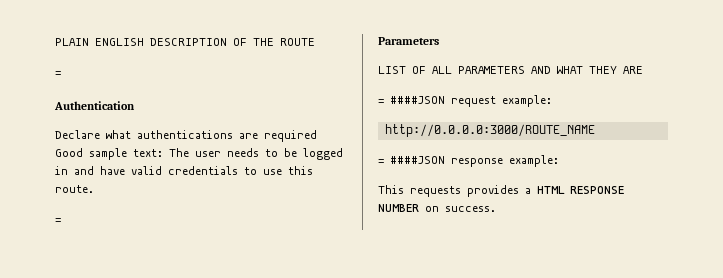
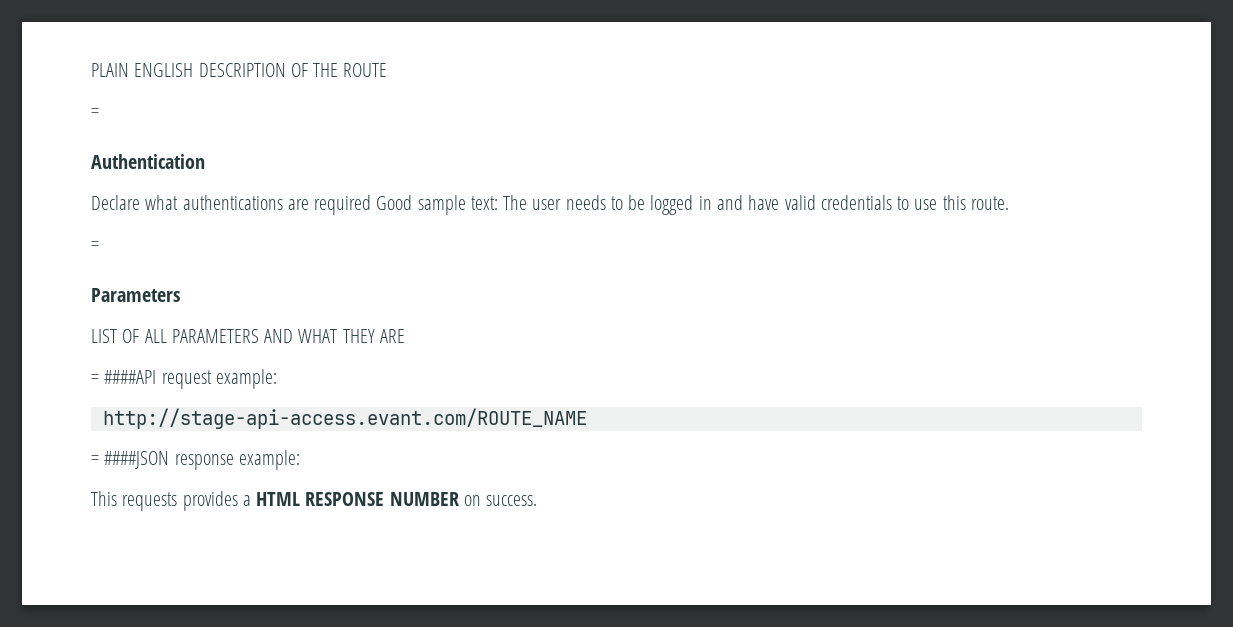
- = ####JSON request example:
+ = ####API request example:
- http://0.0.0.0:3000/ROUTE_NAME
+ http://stage-api-access.evant.com/ROUTE_NAME

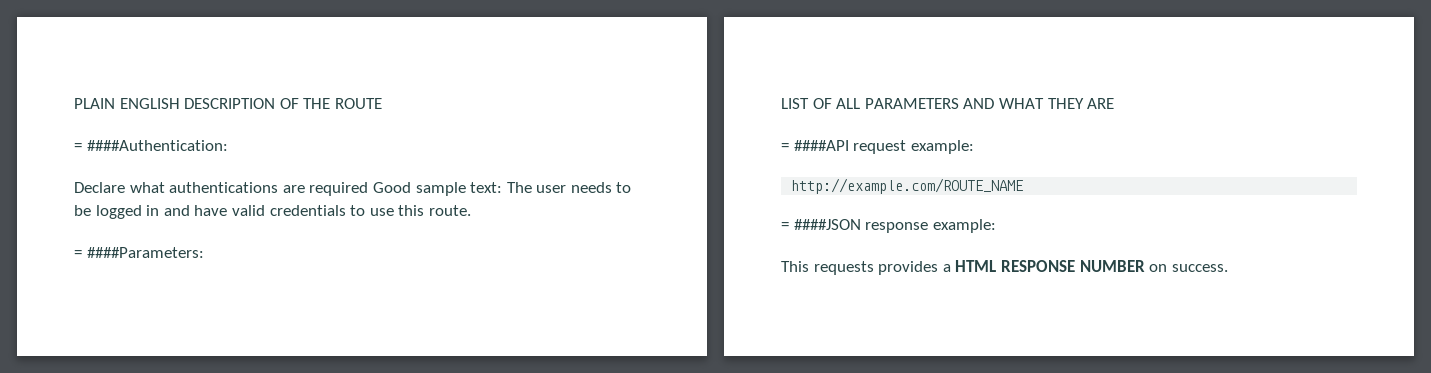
  PLAIN ENGLISH DESCRIPTION OF THE ROUTE
- =
- Authentication
+ = ####Authentication:
  Declare what authentications are required Good sample text: The user needs to be logged in and have valid credentials to use this route.
- =
- Parameters
+ = ####Parameters:
- http://stage-api-access.evant.com/ROUTE_NAME
+ http://example.com/ROUTE_NAME

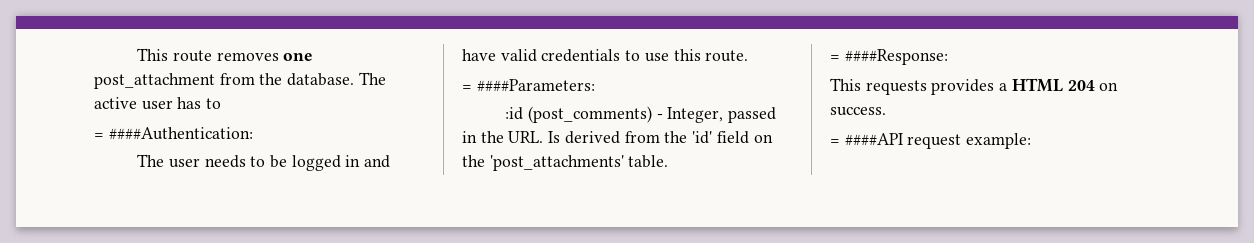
- PLAIN ENGLISH DESCRIPTION OF THE ROUTE
+ This route removes one post_attachment from the database. The active user has to
  = ####Authentication:
- Declare what authentications are required Good sample text: The user needs to be logged in and have valid credentials to use this route.
+ The user needs to be logged in and have valid credentials to use this route.
- LIST OF ALL PARAMETERS AND WHAT THEY ARE
- = ####API request example:
- http://example.com/ROUTE_NAME
- = ####JSON response example:
+ :id (post_comments) - Integer, passed in the URL. Is derived from the 'id' field on the 'post_attachments' table.
+ = ####Response:
- This requests provides a HTML RESPONSE NUMBER on success.
+ This requests provides a HTML 204 on success.
+ = ####API request example:

